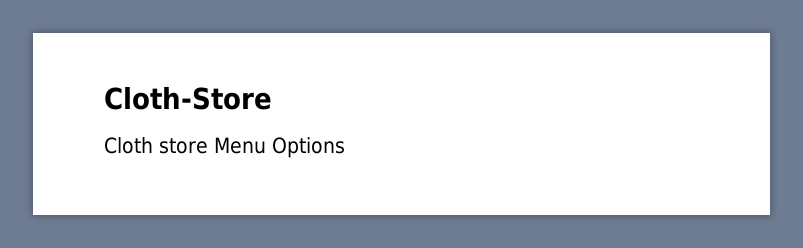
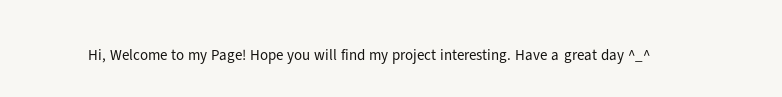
- Cloth-Store
- Cloth store Menu Options
+ Hi, Welcome to my Page! Hope you will find my project interesting. Have a great day ^_^

